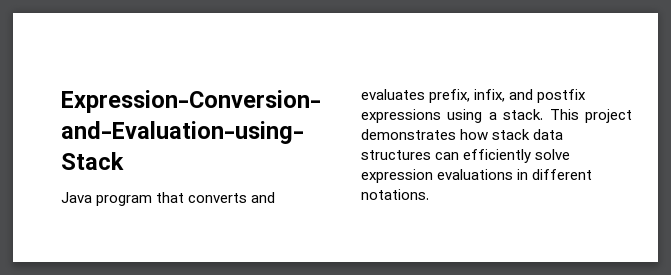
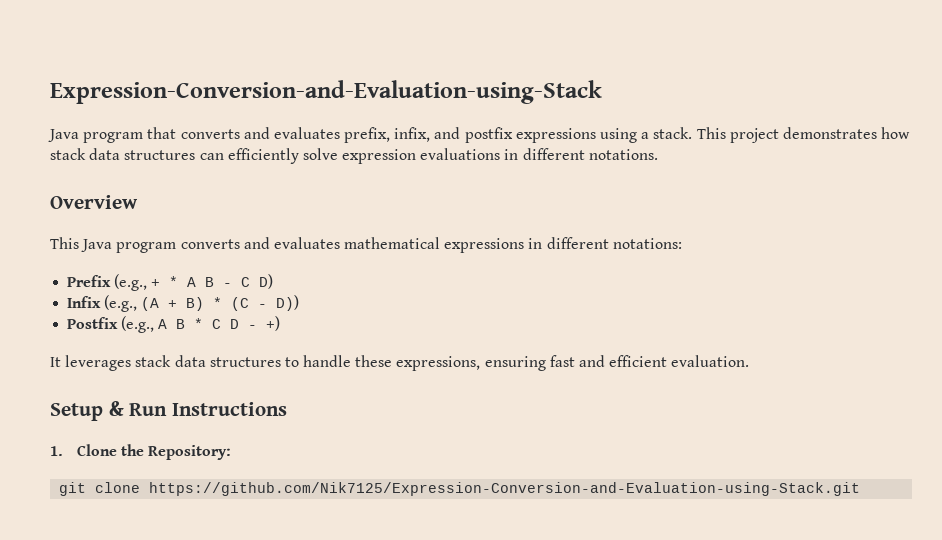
+ Overview
+ This Java program converts and evaluates mathematical expressions in different notations:
+ Prefix (e.g., + * A B - C D)
+ Infix (e.g., (A + B) * (C - D))
+ Postfix (e.g., A B * C D - +)
+ It leverages stack data structures to handle these expressions, ensuring fast and efficient evaluation.
+ Setup & Run Instructions
+ 1. Clone the Repository:
+ git clone https://github.com/Nik7125/Expression-Conversion-and-Evaluation-using-Stack.git

